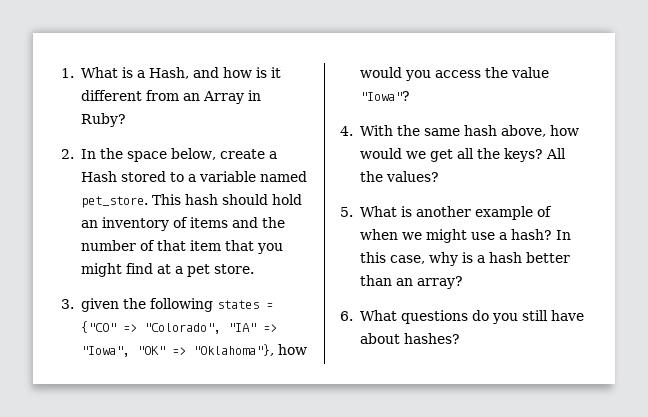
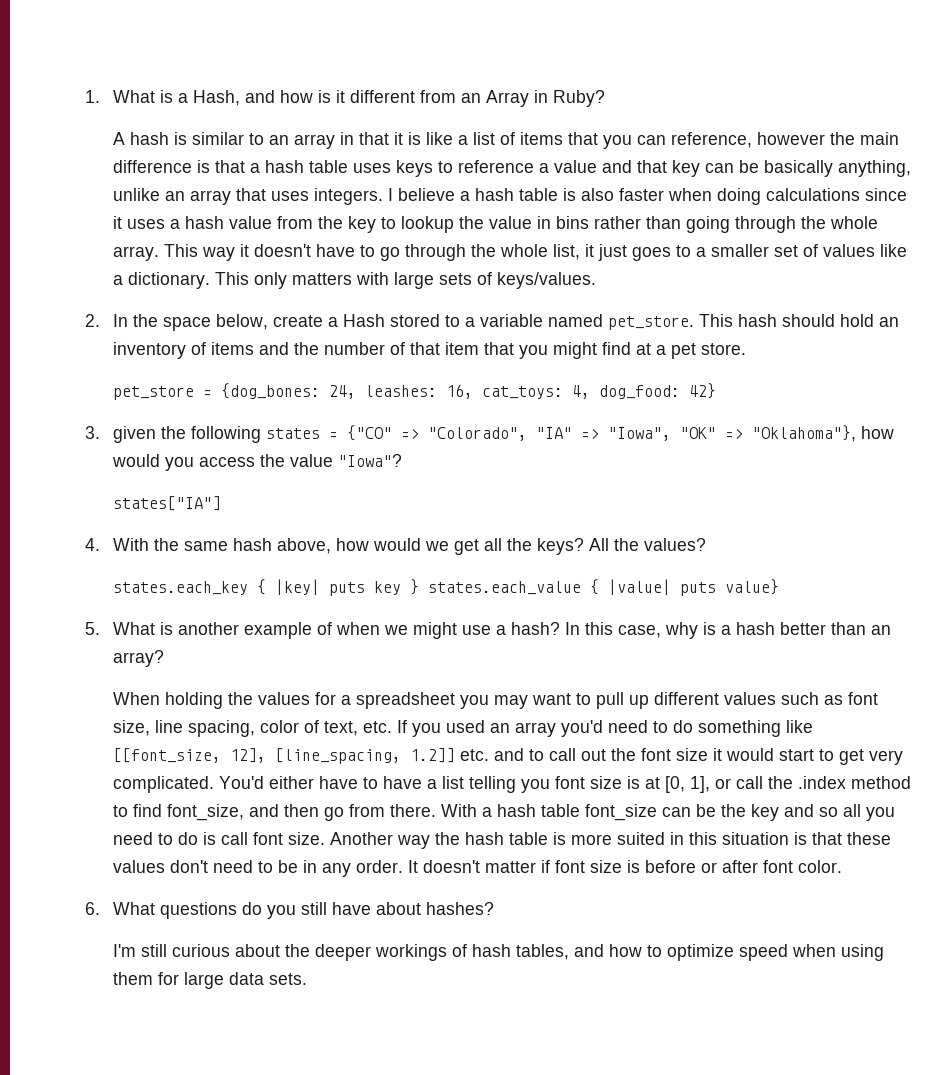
+ A hash is similar to an array in that it is like a list of items that you can reference, however the main difference is that a hash table uses keys to reference a value and that key can be basically anything, unlike an array that uses integers. I believe a hash table is also faster when doing calculations since it uses a hash value from the key to lookup the value in bins rather than going through the whole array. This way it doesn't have to go through the whole list, it just goes to a smaller set of values like a dictionary. This only matters with large sets of keys/values.
+ pet_store = {dog_bones: 24, leashes: 16, cat_toys: 4, dog_food: 42}
+ states["IA"]
+ states.each_key { |key| puts key } states.each_value { |value| puts value}
+ When holding the values for a spreadsheet you may want to pull up different values such as font size, line spacing, color of text, etc. If you used an array you'd need to do something like [[font_size, 12], [line_spacing, 1.2]] etc. and to call out the font size it would start to get very complicated. You'd either have to have a list telling you font size is at [0, 1], or call the .index method to find font_size, and then go from there. With a hash table font_size can be the key and so all you need to do is call font size. Another way the hash table is more suited in this situation is that these values don't need to be in any order. It doesn't matter if font size is before or after font color.
+ I'm still curious about the deeper workings of hash tables, and how to optimize speed when using them for large data sets.

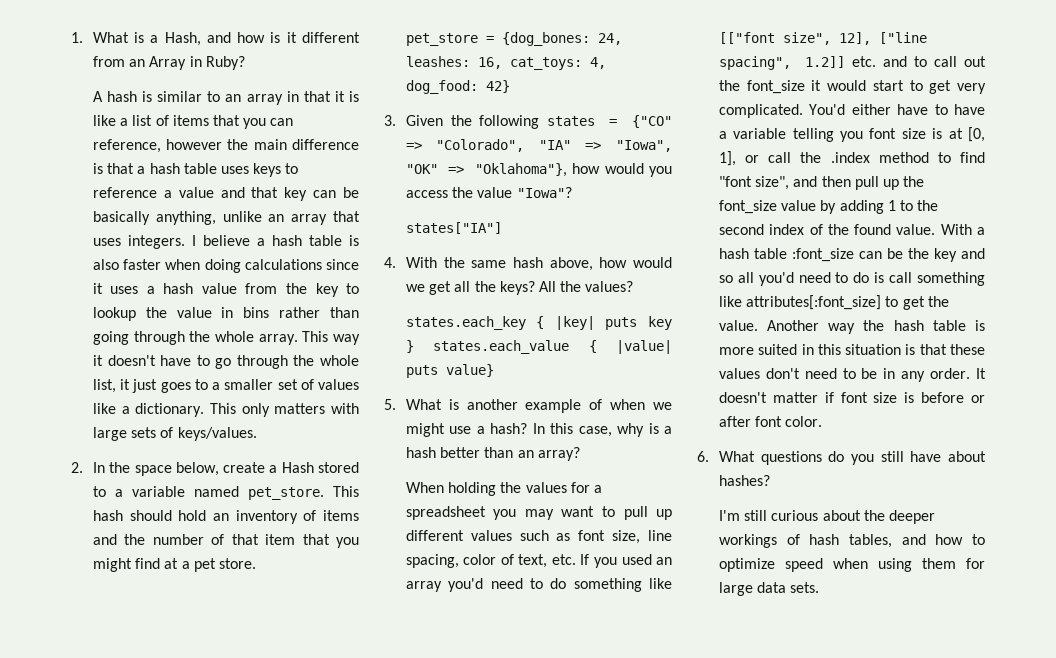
- 3. given the following states = {"CO" => "Colorado", "IA" => "Iowa", "OK" => "Oklahoma"}, how would you access the value "Iowa"?
+ 3. Given the following states = {"CO" => "Colorado", "IA" => "Iowa", "OK" => "Oklahoma"}, how would you access the value "Iowa"?
- When holding the values for a spreadsheet you may want to pull up different values such as font size, line spacing, color of text, etc. If you used an array you'd need to do something like [[font_size, 12], [line_spacing, 1.2]] etc. and to call out the font size it would start to get very complicated.
+ When holding the values for a spreadsheet you may want to pull up different values such as font size, line spacing, color of text, etc. If you used an array you'd need to do something like [["font size", 12], ["line spacing", 1.2]] etc. and to call out the font_size it would start to get very complicated.
- You'd either have to have a list telling you font size is at [0, 1], or call the .index method to find font_size, and then go from there.
+ You'd either have to have a variable telling you font size is at [0, 1], or call the .index method to find "font size", and then pull up the font_size value by adding 1 to the second index of the found value.
- With a hash table font_size can be the key and so all you need to do is call font size.
+ With a hash table :font_size can be the key and so all you'd need to do is call something like attributes[:font_size] to get the value.

